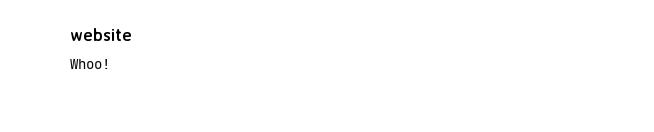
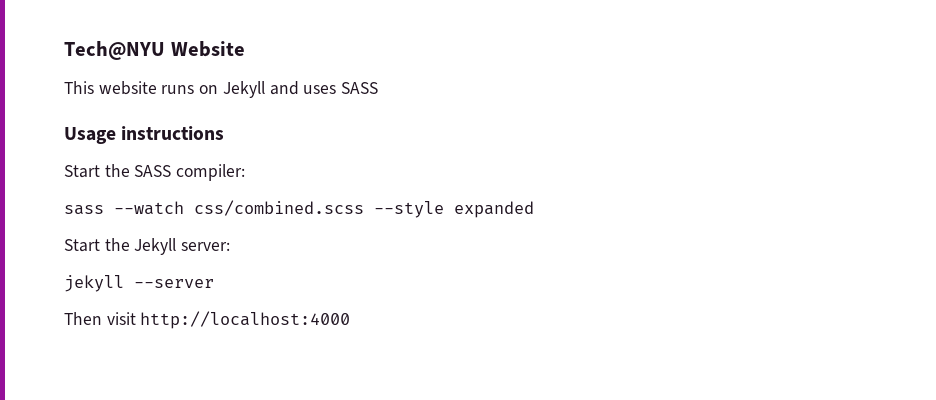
- website
- Whoo!
+ Tech@NYU Website
+ This website runs on Jekyll and uses SASS
+ Usage instructions
+ Start the SASS compiler:
+ sass --watch css/combined.scss --style expanded
+ Start the Jekyll server:
+ jekyll --server
+ Then visit http://localhost:4000

